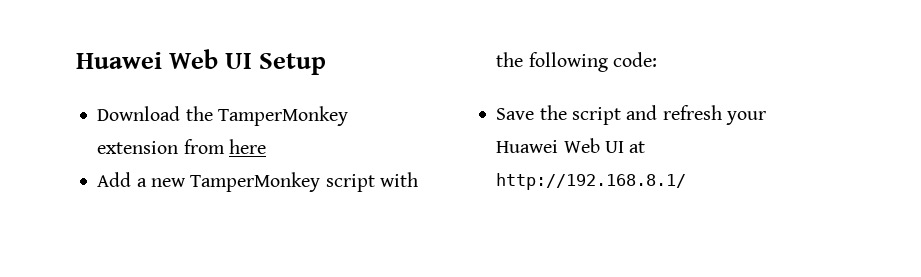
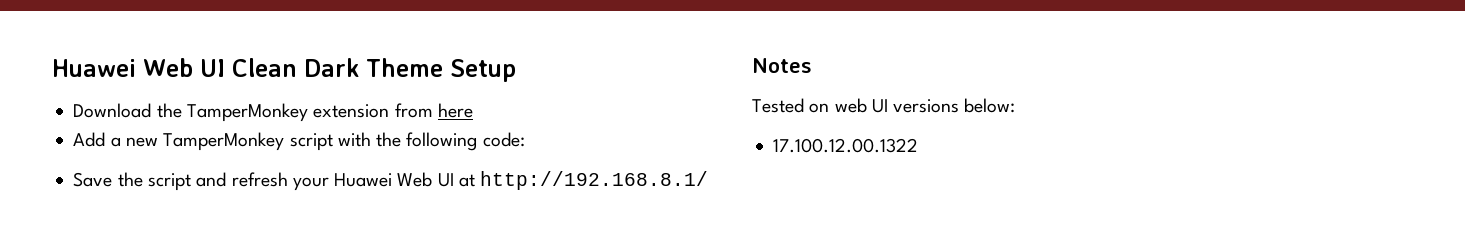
- Huawei Web UI Setup
+ Huawei Web UI Clean Dark Theme Setup
+ Notes
+ Tested on web UI versions below:
+ 17.100.12.00.1322

